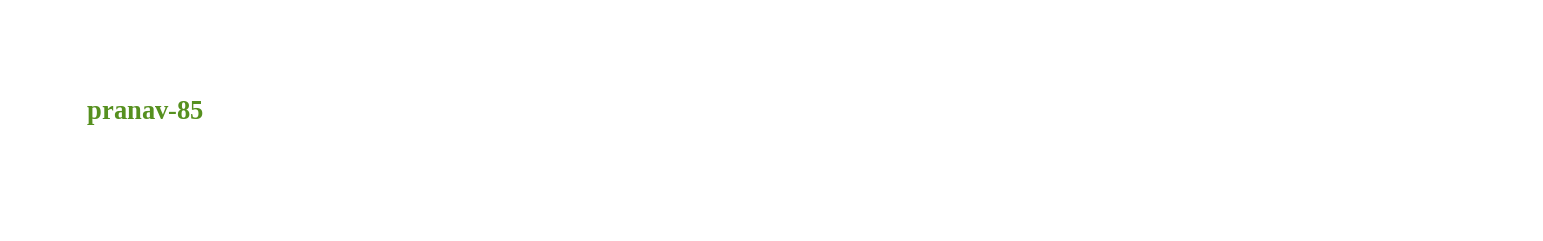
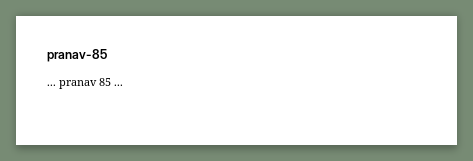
+ ... pranav 85 ...

